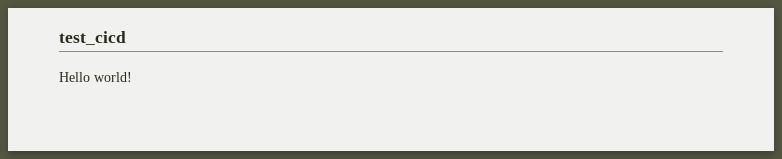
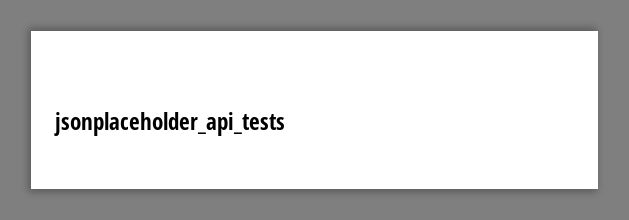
- test_cicd
- Hello world!
+ jsonplaceholder_api_tests

